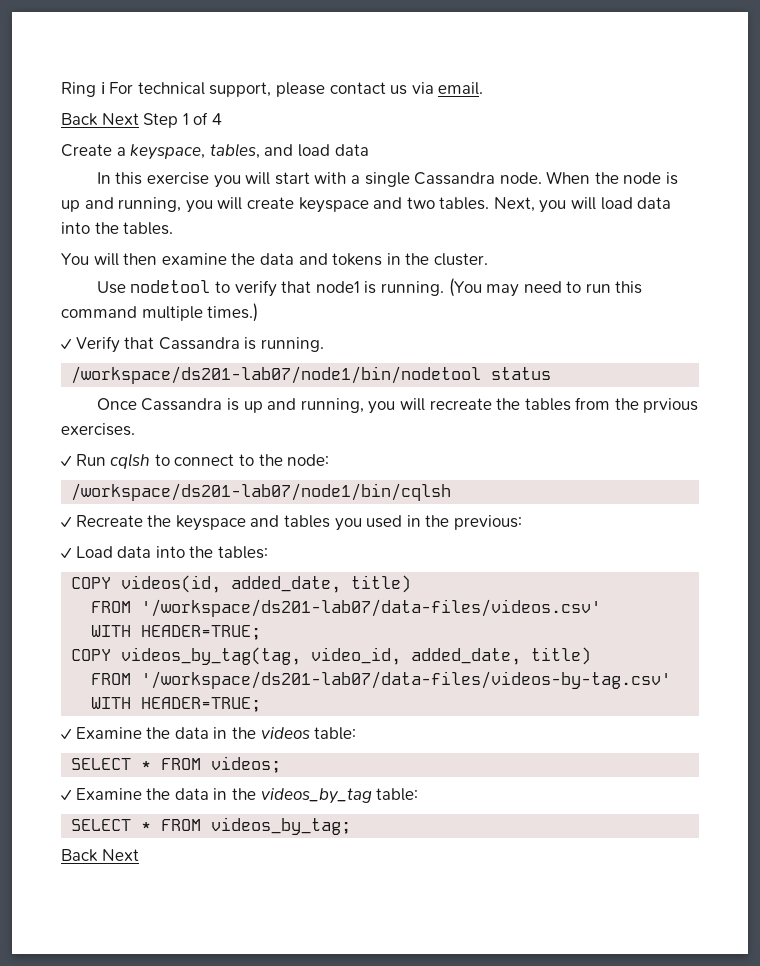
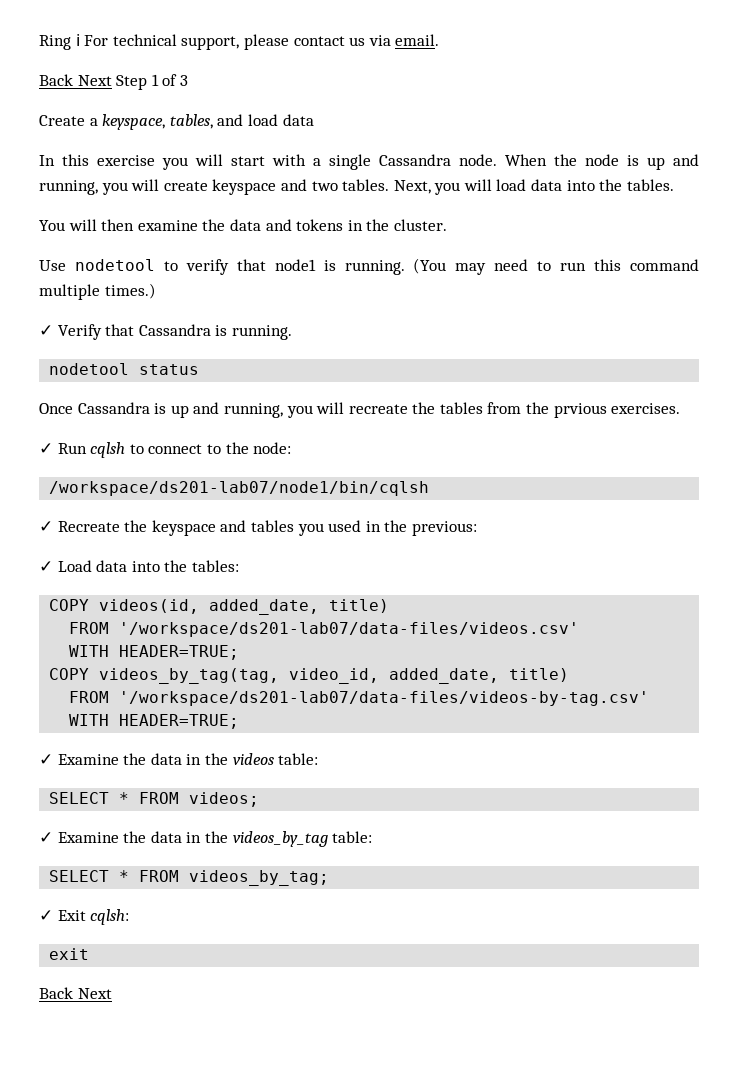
- Back Next Step 1 of 4
+ Back Next Step 1 of 3
- /workspace/ds201-lab07/node1/bin/nodetool status
+ nodetool status
+ ✓ Exit cqlsh:
+ exit

